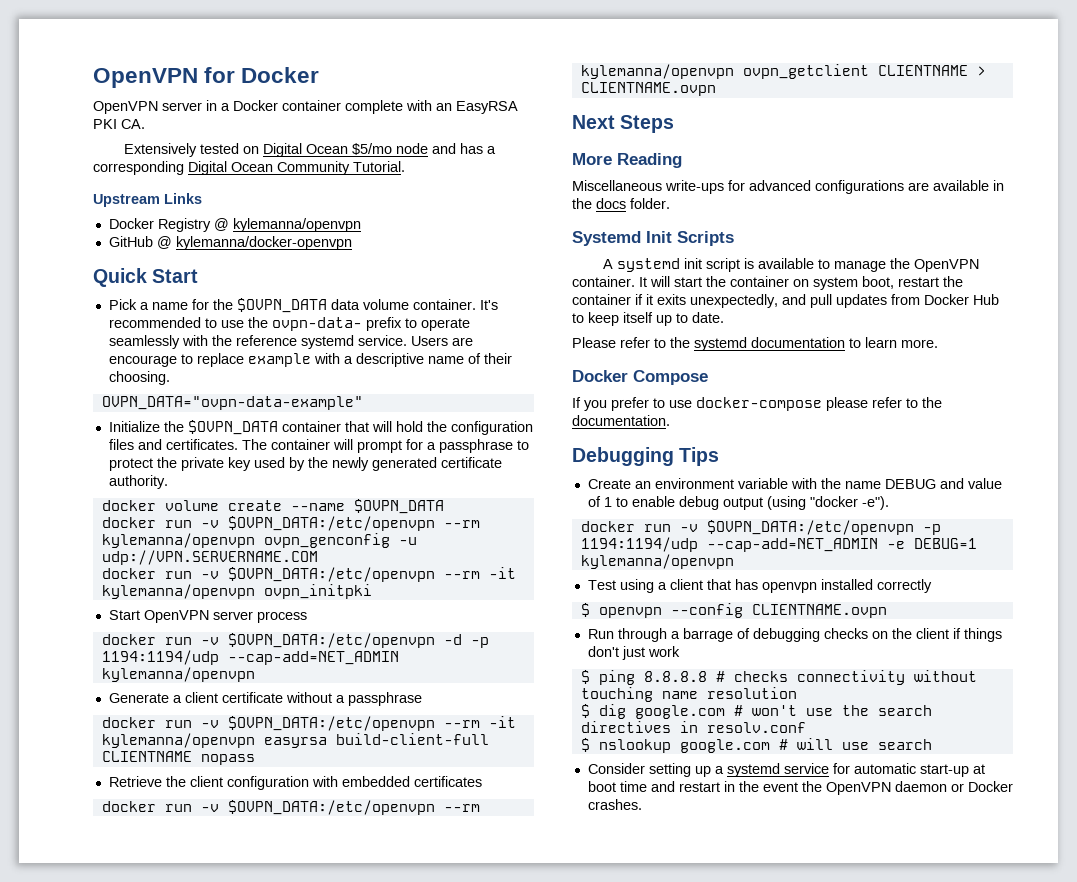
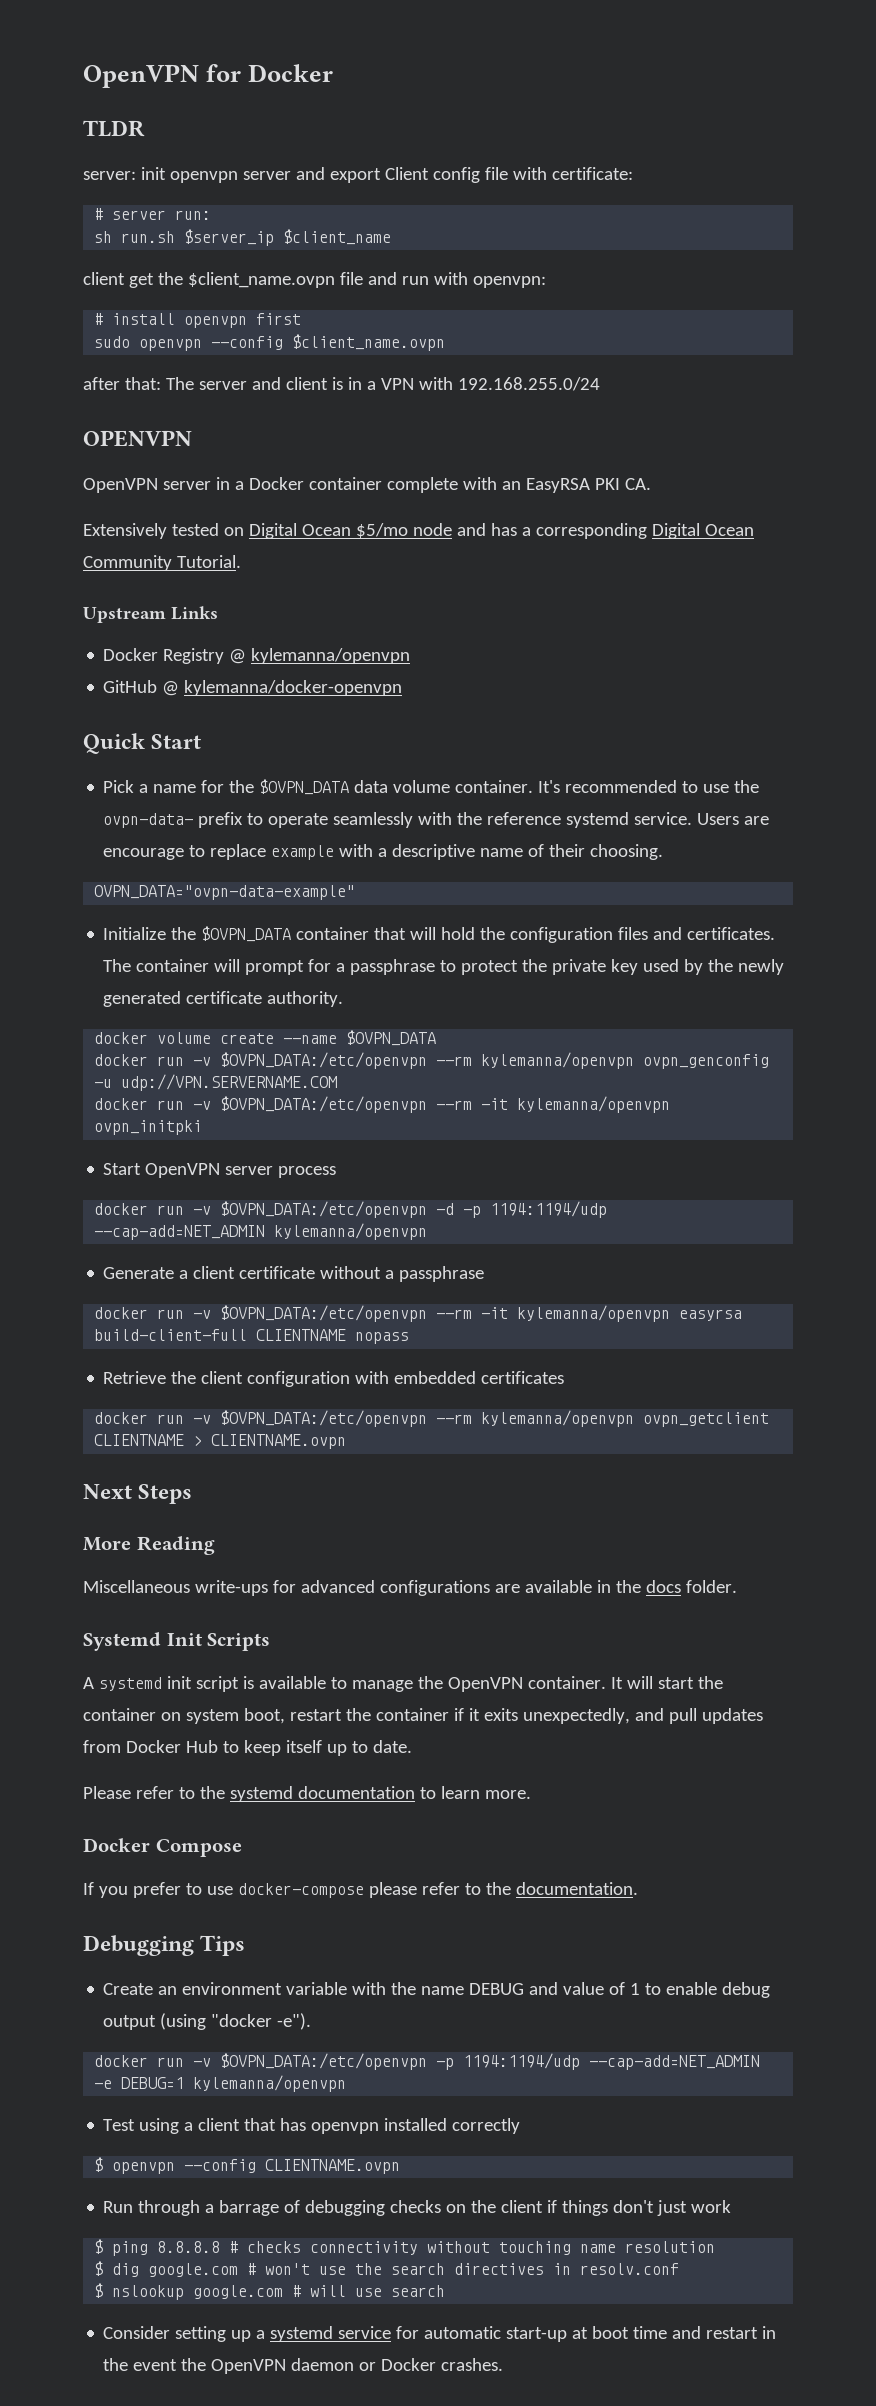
+ TLDR
+ server: init openvpn server and export Client config file with certificate:
+ # server run:
+ sh run.sh $server_ip $client_name
+ client get the $client_name.ovpn file and run with openvpn:
+ # install openvpn first
+ sudo openvpn --config $client_name.ovpn
+ after that: The server and client is in a VPN with 192.168.255.0/24
+ OPENVPN

